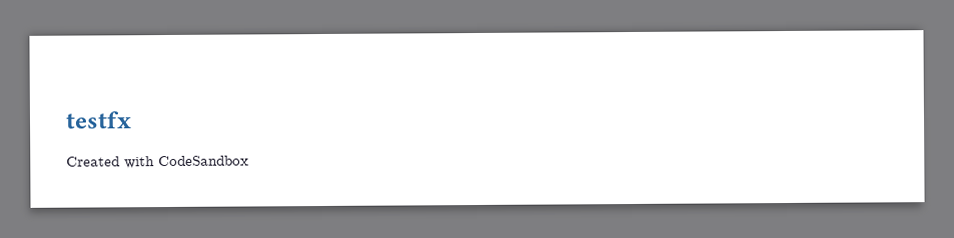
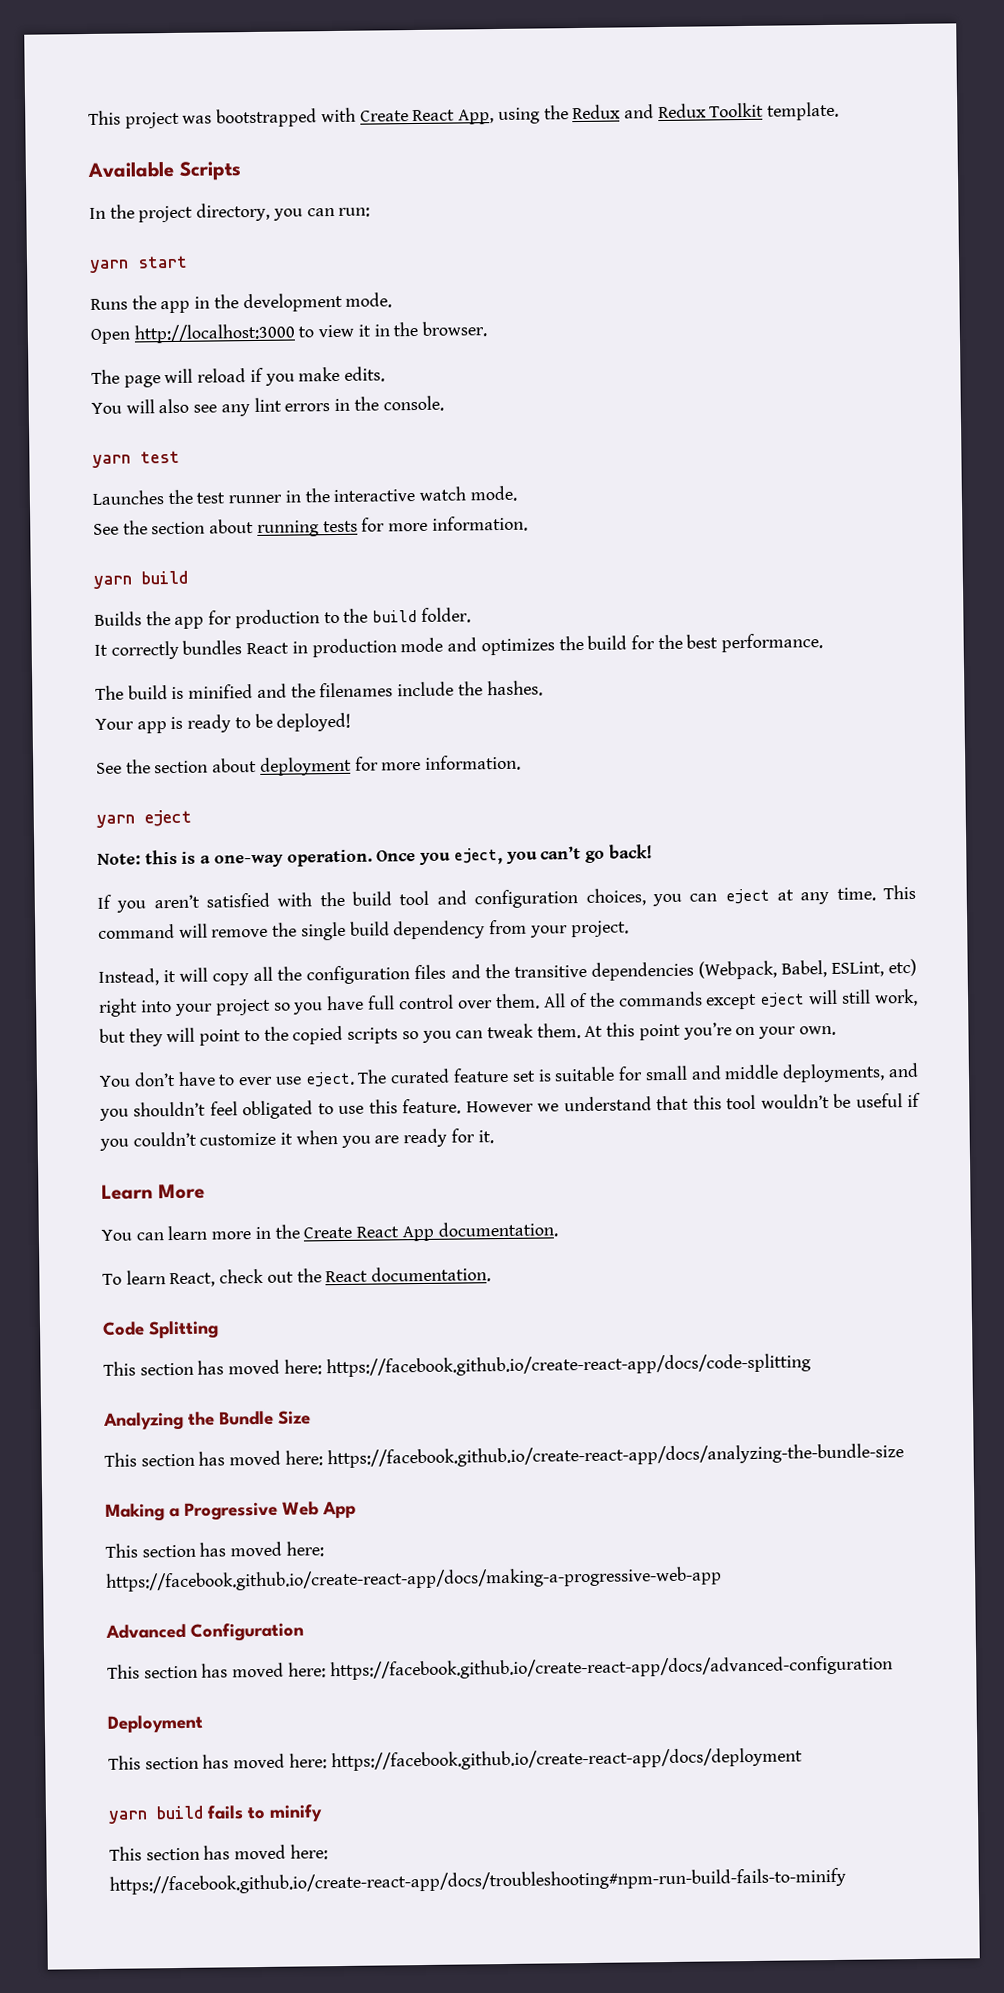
- testfx
- Created with CodeSandbox
+ This project was bootstrapped with Create React App, using the Redux and Redux Toolkit template.
+ Available Scripts
+ In the project directory, you can run:
+ yarn start
+ Runs the app in the development mode.
+ Open http://localhost:3000 to view it in the browser.
+ The page will reload if you make edits.
+ You will also see any lint errors in the console.
+ yarn test
+ Launches the test runner in the interactive watch mode.
+ See the section about running tests for more information.
+ yarn build
+ Builds the app for production to the build folder.
+ It correctly bundles React in production mode and optimizes the build for the best performance.
+ The build is minified and the filenames include the hashes.
+ Your app is ready to be deployed!
+ See the section about deployment for more information.
+ yarn eject
+ Note: this is a one-way operation. Once you eject, you can’t go back!
+ If you aren’t satisfied with the build tool and configuration choices, you can eject at any time. This command will remove the single build dependency from your project.
+ Instead, it will copy all the configuration files and the transitive dependencies (Webpack, Babel, ESLint, etc) right into your project so you have full control over them. All of the commands except eject will still work, but they will point to the copied scripts so you can tweak them. At this point you’re on your own.
+ You don’t have to ever use eject. The curated feature set is suitable for small and middle deployments, and you shouldn’t feel obligated to use this feature. However we understand that this tool wouldn’t be useful if you couldn’t customize it when you are ready for it.
+ Learn More
+ You can learn more in the Create React App documentation.
+ To learn React, check out the React documentation.
+ Code Splitting
+ This section has moved here: https://facebook.github.io/create-react-app/docs/code-splitting
+ Analyzing the Bundle Size
+ This section has moved here: https://facebook.github.io/create-react-app/docs/analyzing-the-bundle-size
+ Making a Progressive Web App
+ This section has moved here: https://facebook.github.io/create-react-app/docs/making-a-progressive-web-app
+ Advanced Configuration
+ This section has moved here: https://facebook.github.io/create-react-app/docs/advanced-configuration
+ Deployment
+ This section has moved here: https://facebook.github.io/create-react-app/docs/deployment
+ yarn build fails to minify
+ This section has moved here: https://facebook.github.io/create-react-app/docs/troubleshooting#npm-run-build-fails-to-minify

